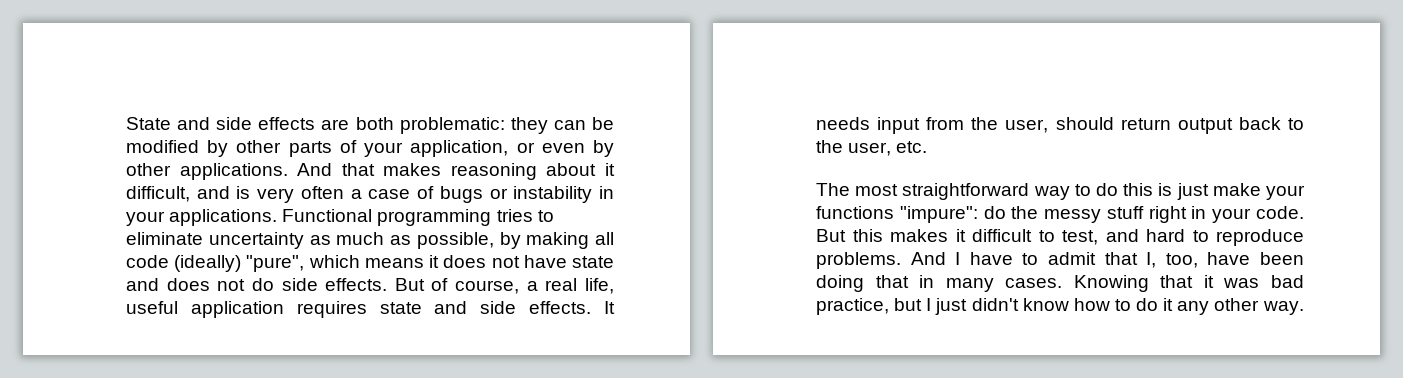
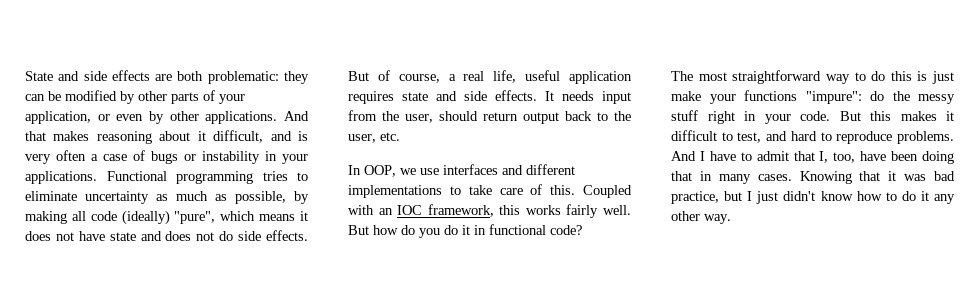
+ In OOP, we use interfaces and different implementations to take care of this. Coupled with an IOC framework, this works fairly well. But how do you do it in functional code?

